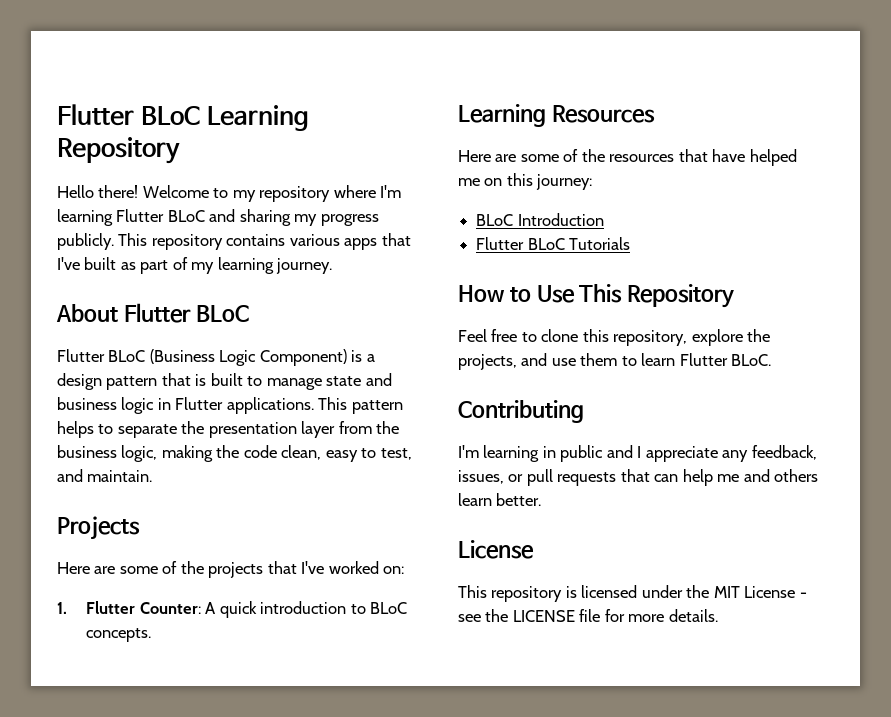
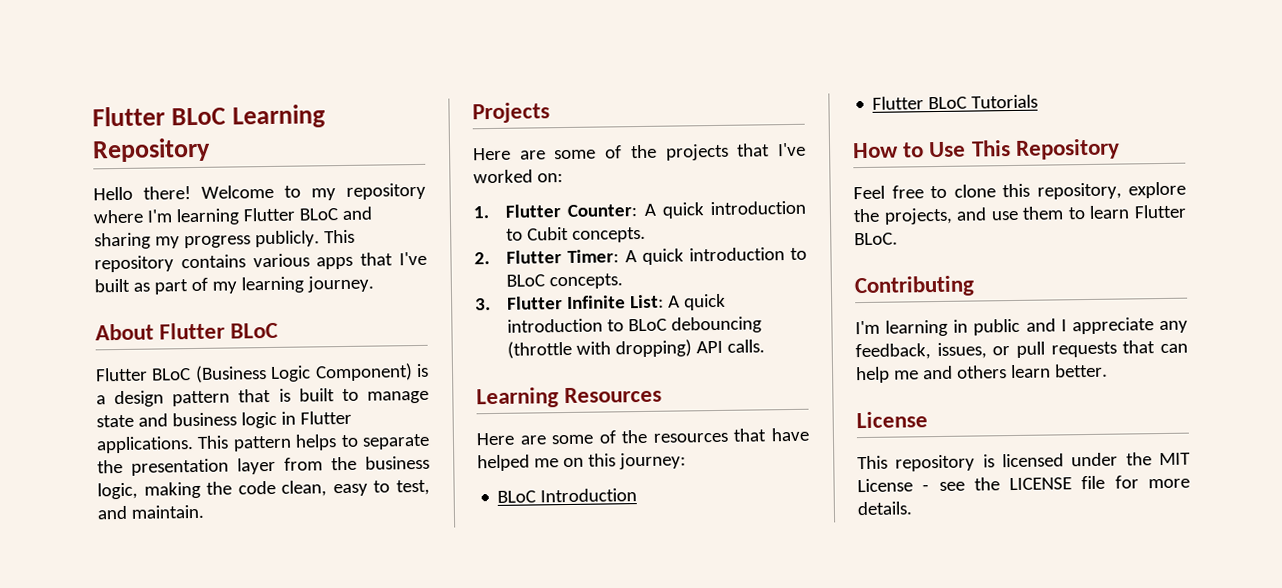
- 1. Flutter Counter: A quick introduction to BLoC concepts.
+ 1. Flutter Counter: A quick introduction to Cubit concepts.
+ 2. Flutter Timer: A quick introduction to BLoC concepts.
+ 3. Flutter Infinite List: A quick introduction to BLoC debouncing (throttle with dropping) API calls.

